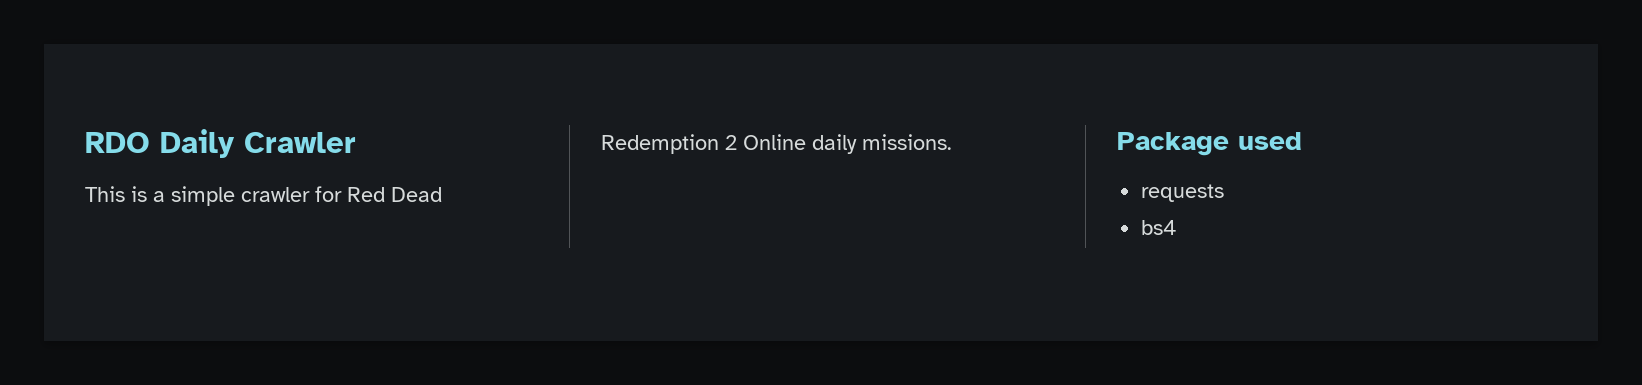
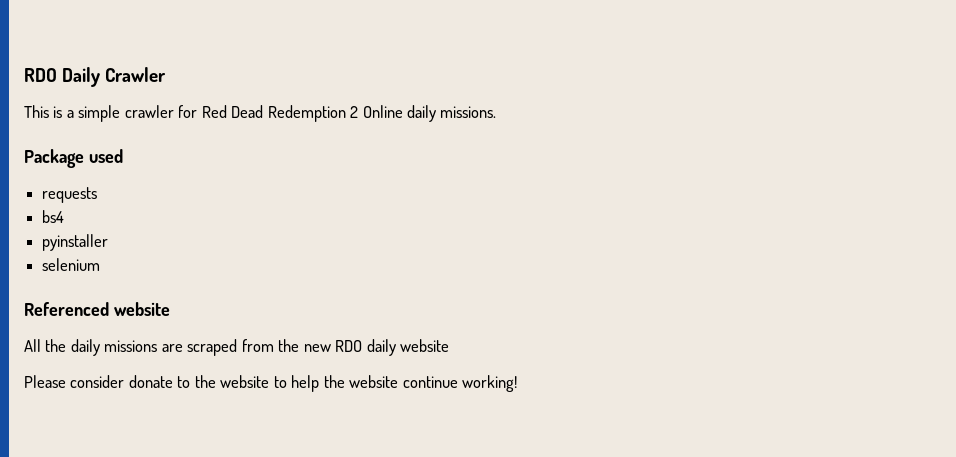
+ pyinstaller
+ selenium
+ Referenced website
+ All the daily missions are scraped from the new RDO daily website
+ Please consider donate to the website to help the website continue working!

